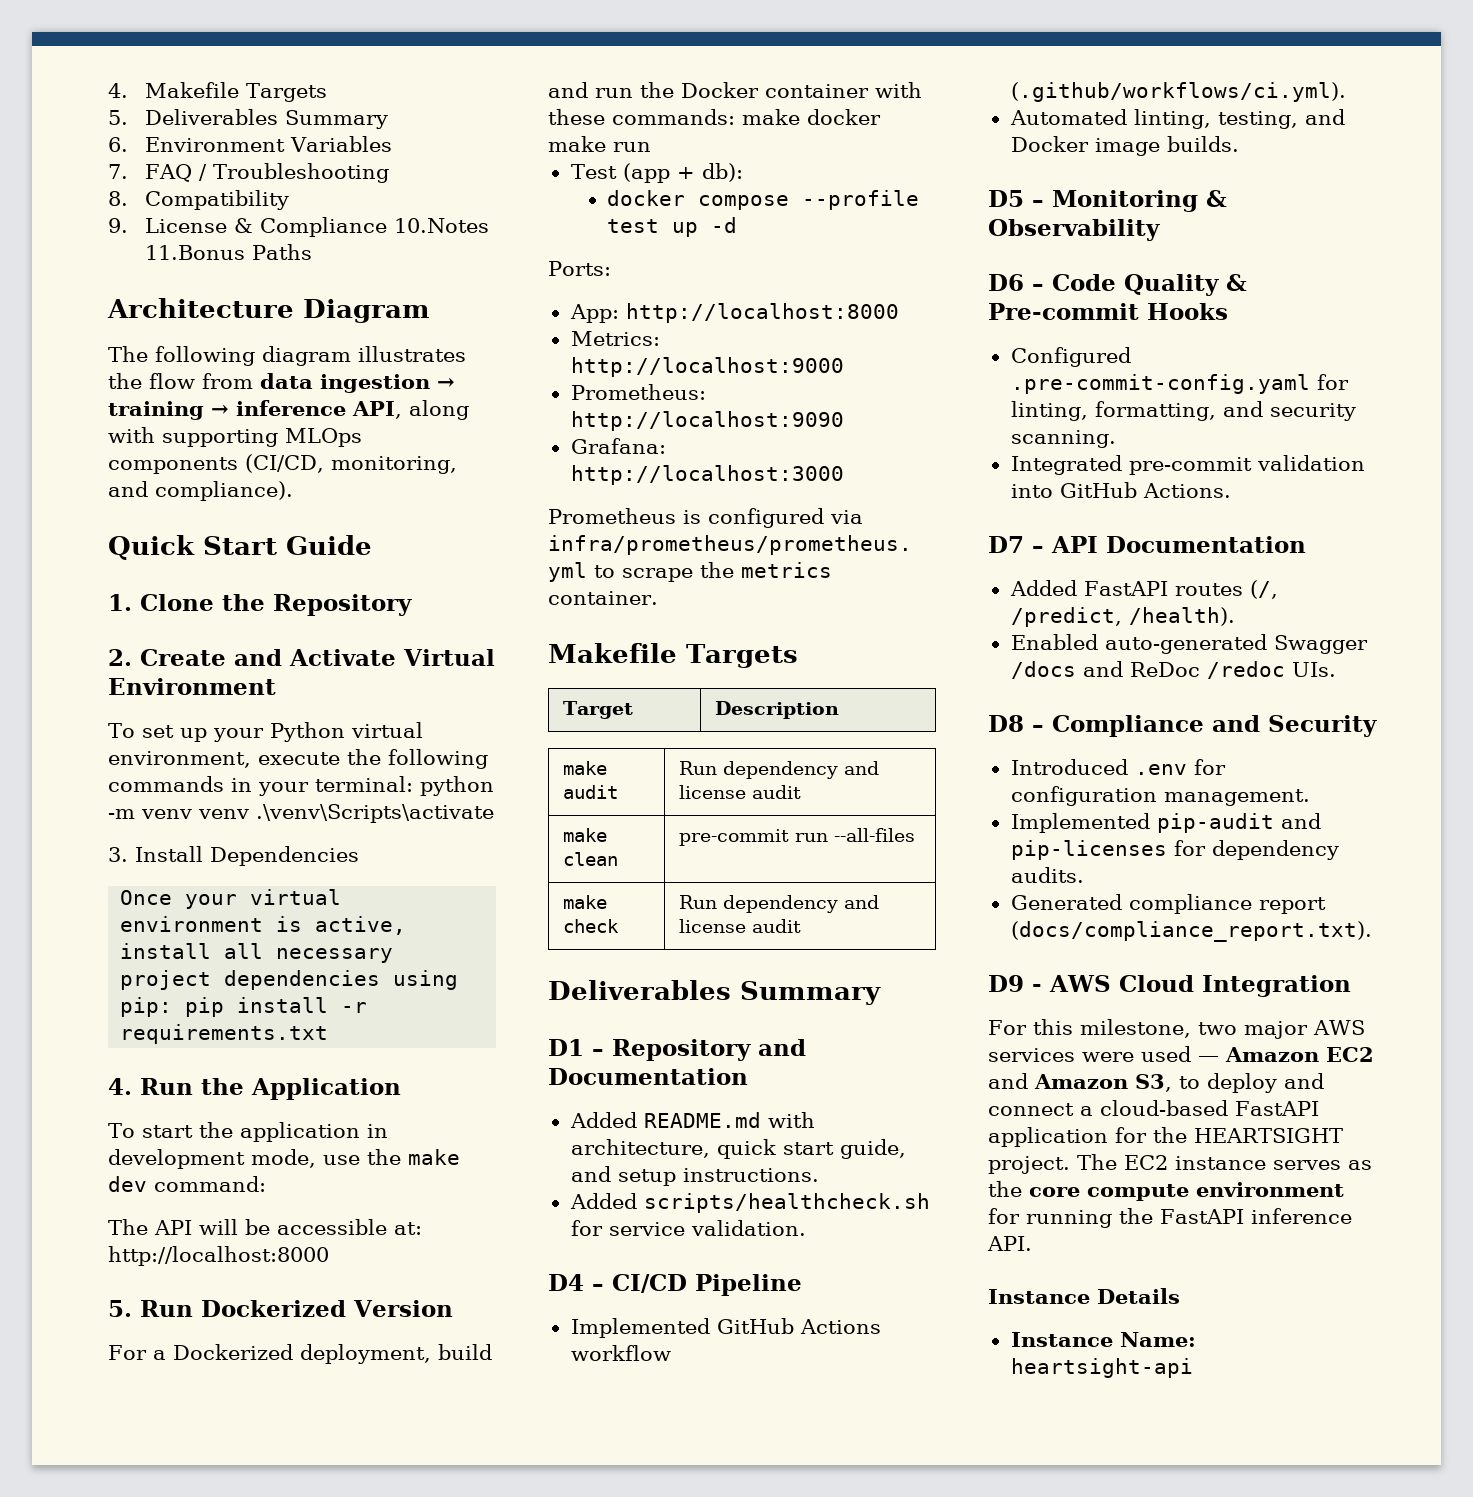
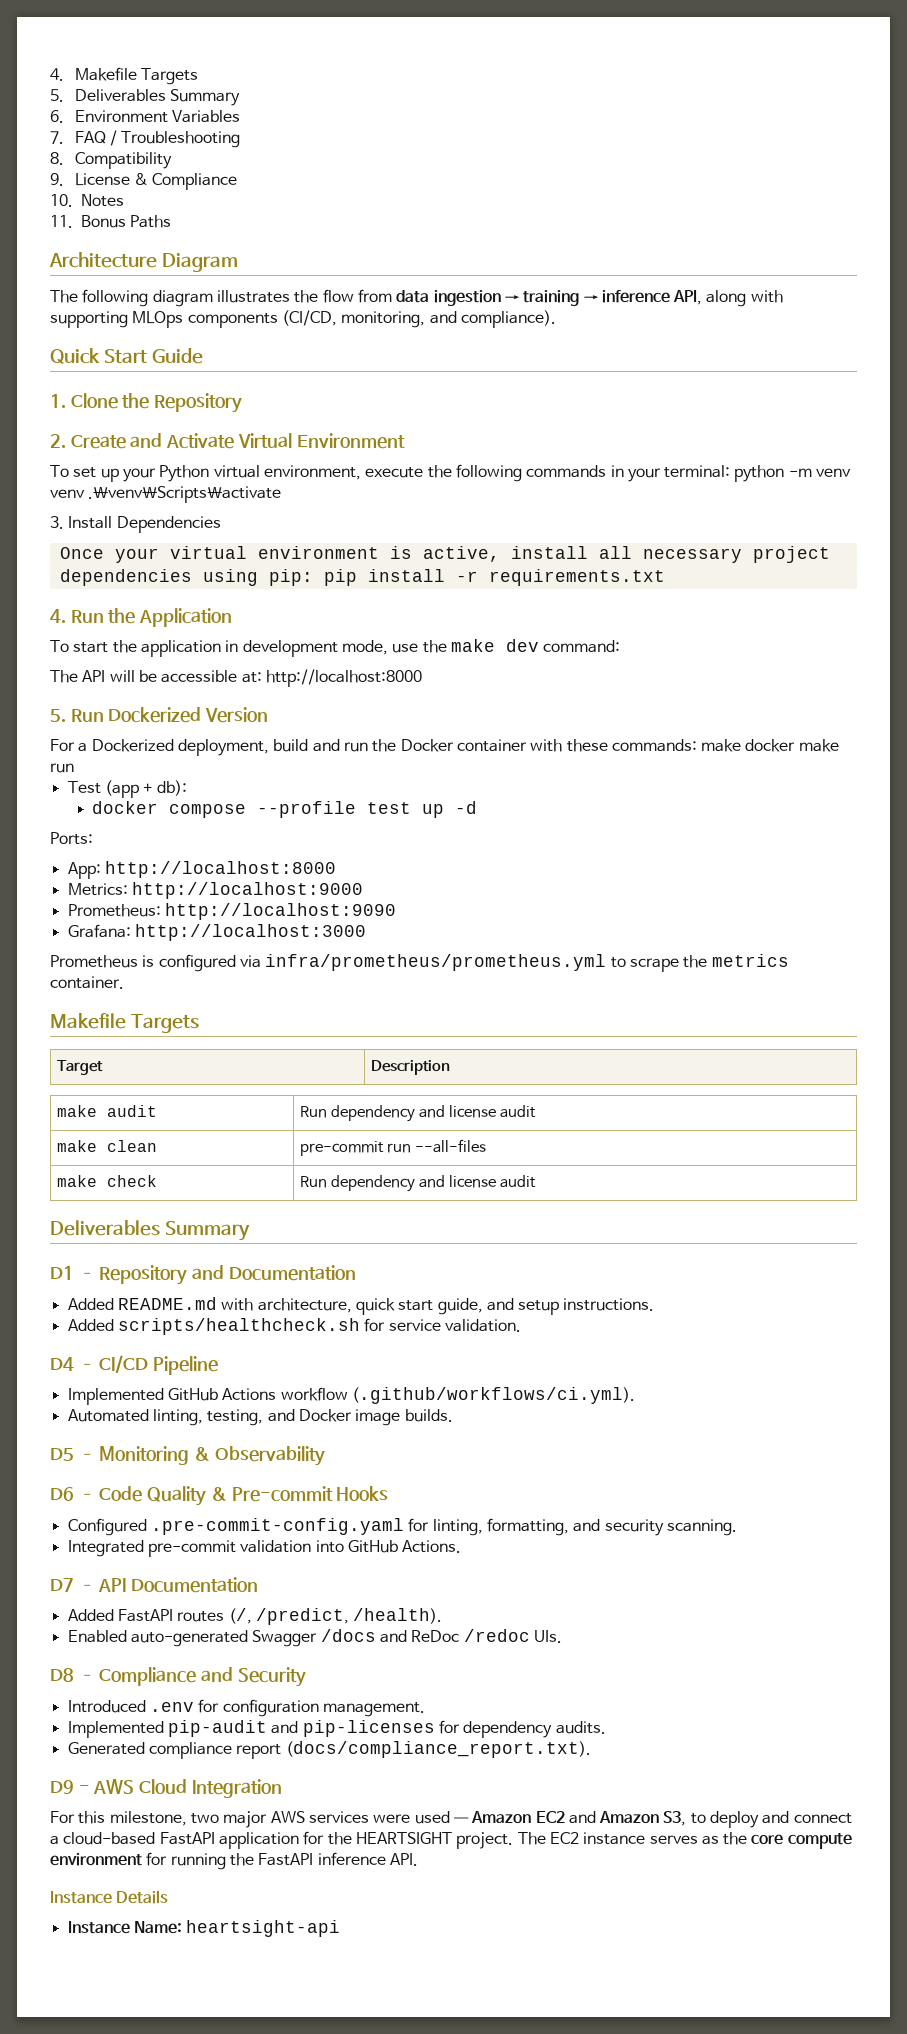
- 9. License & Compliance 10.Notes 11.Bonus Paths
+ 9. License & Compliance
+ 10. Notes
+ 11. Bonus Paths

